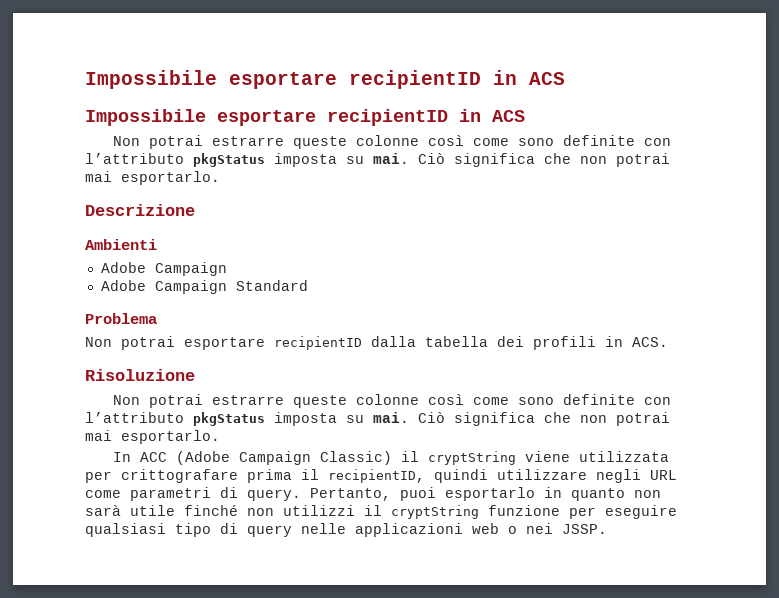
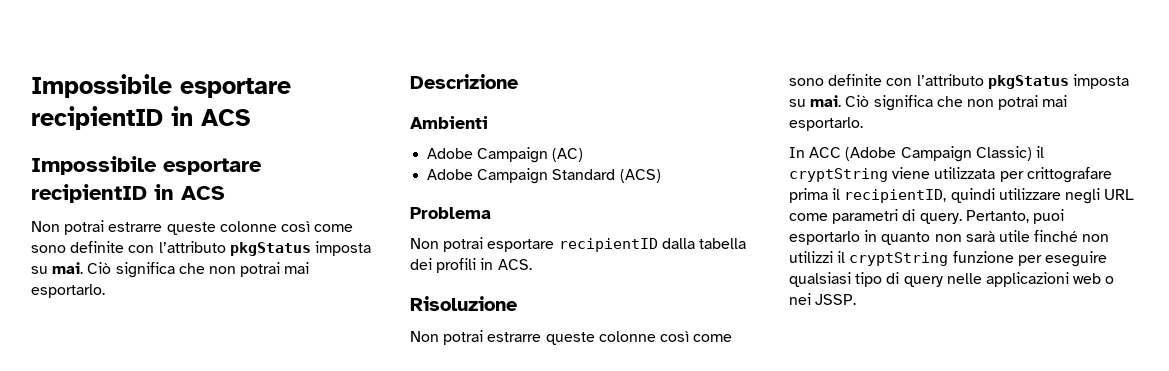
  Ambienti
- Adobe Campaign
+ Adobe Campaign (AC)
- Adobe Campaign Standard
+ Adobe Campaign Standard (ACS)

